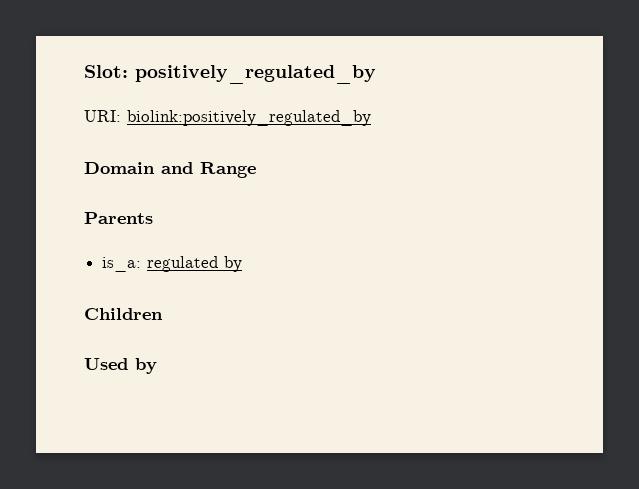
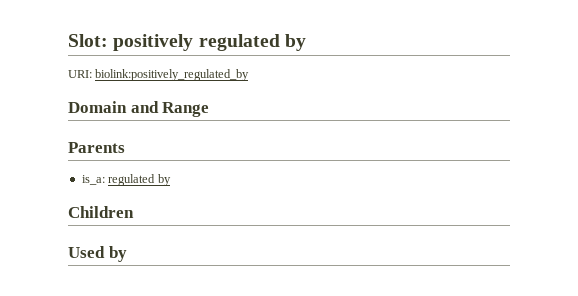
- Slot: positively_regulated_by
+ Slot: positively regulated by

